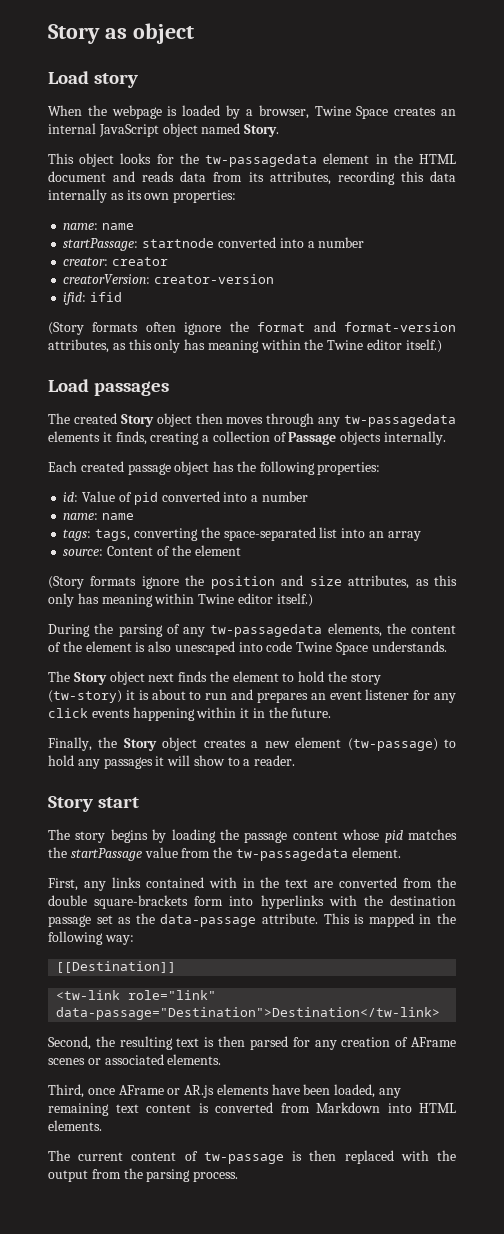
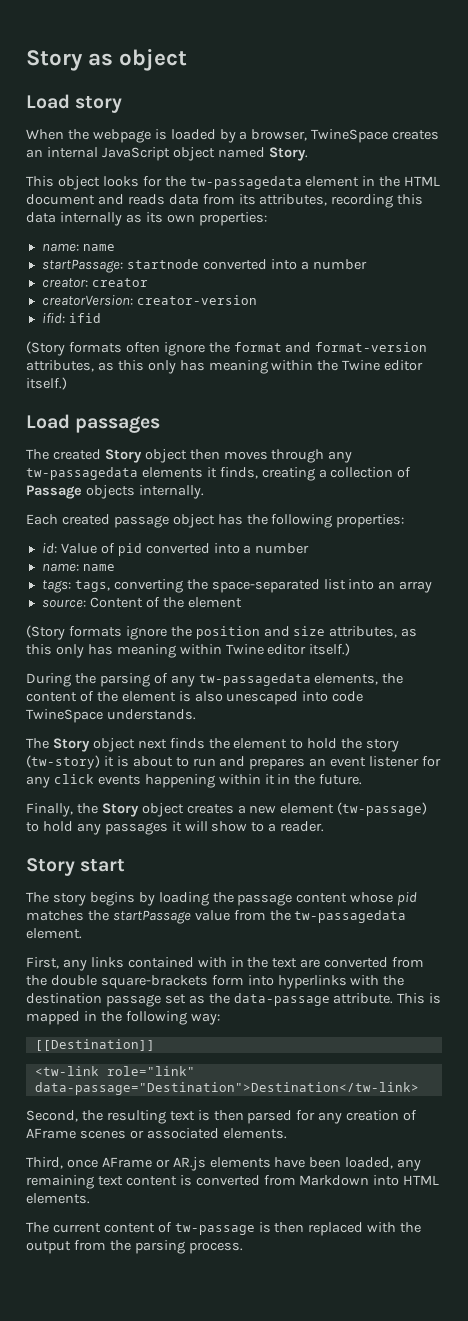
- When the webpage is loaded by a browser, Twine Space creates an internal JavaScript object named Story.
+ When the webpage is loaded by a browser, TwineSpace creates an internal JavaScript object named Story.
- During the parsing of any tw-passagedata elements, the content of the element is also unescaped into code Twine Space understands.
+ During the parsing of any tw-passagedata elements, the content of the element is also unescaped into code TwineSpace understands.

